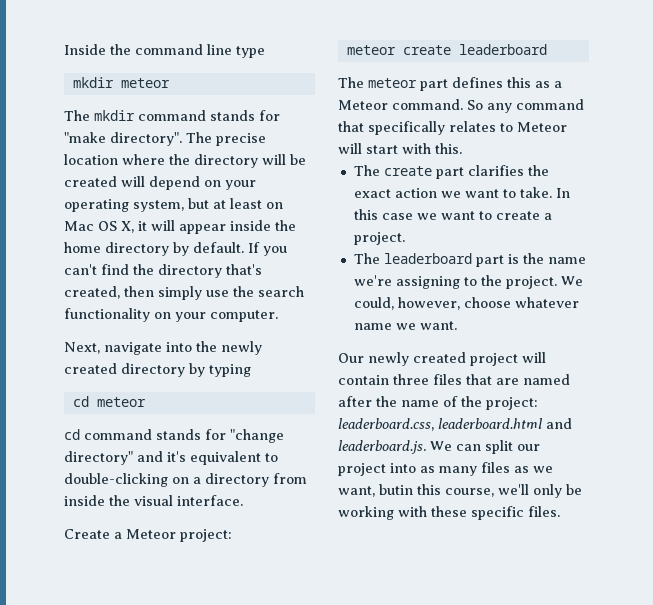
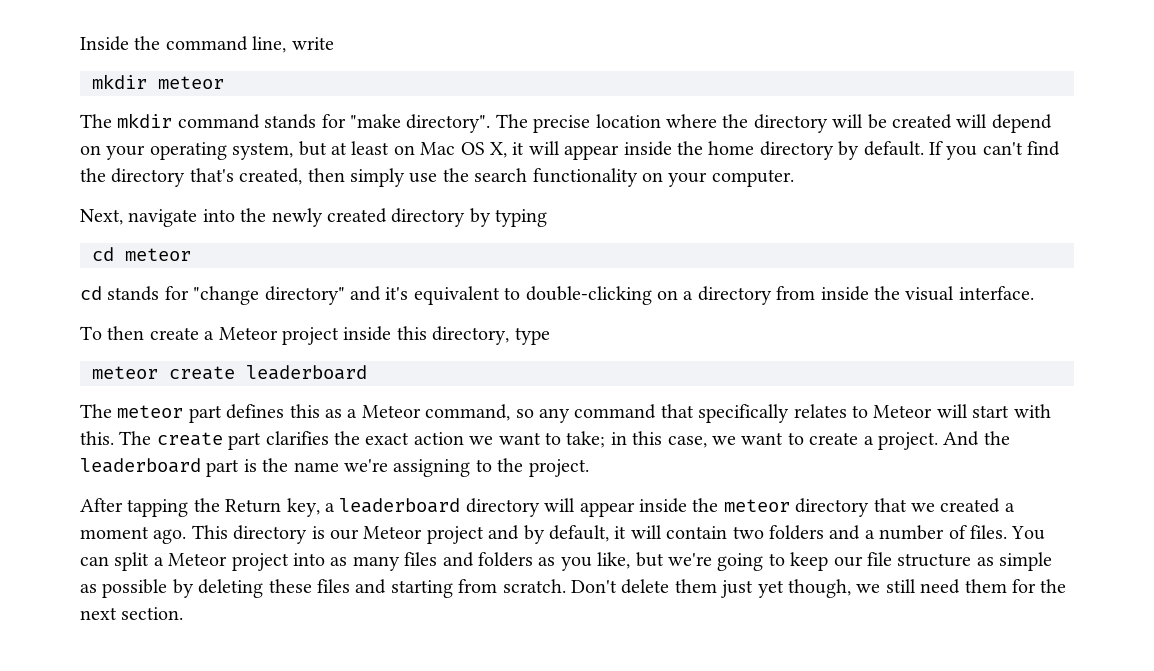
- Inside the command line type
+ Inside the command line, write
- cd command stands for "change directory" and it's equivalent to double-clicking on a directory from inside the visual interface.
+ cd stands for "change directory" and it's equivalent to double-clicking on a directory from inside the visual interface.
- Create a Meteor project:
+ To then create a Meteor project inside this directory, type
- The meteor part defines this as a Meteor command. So any command that specifically relates to Meteor will start with this.
- The create part clarifies the exact action we want to take. In this case we want to create a project.
- The leaderboard part is the name we're assigning to the project. We could, however, choose whatever name we want.
- Our newly created project will contain three files that are named after the name of the project: leaderboard.css, leaderboard.html and leaderboard.js. We can split our project into as many files as we want, butin this course, we'll only be working with these specific files.
+ The meteor part defines this as a Meteor command, so any command that specifically relates to Meteor will start with this. The create part clarifies the exact action we want to take; in this case, we want to create a project. And the leaderboard part is the name we're assigning to the project.
+ After tapping the Return key, a leaderboard directory will appear inside the meteor directory that we created a moment ago. This directory is our Meteor project and by default, it will contain two folders and a number of files. You can split a Meteor project into as many files and folders as you like, but we're going to keep our file structure as simple as possible by deleting these files and starting from scratch. Don't delete them just yet though, we still need them for the next section.

